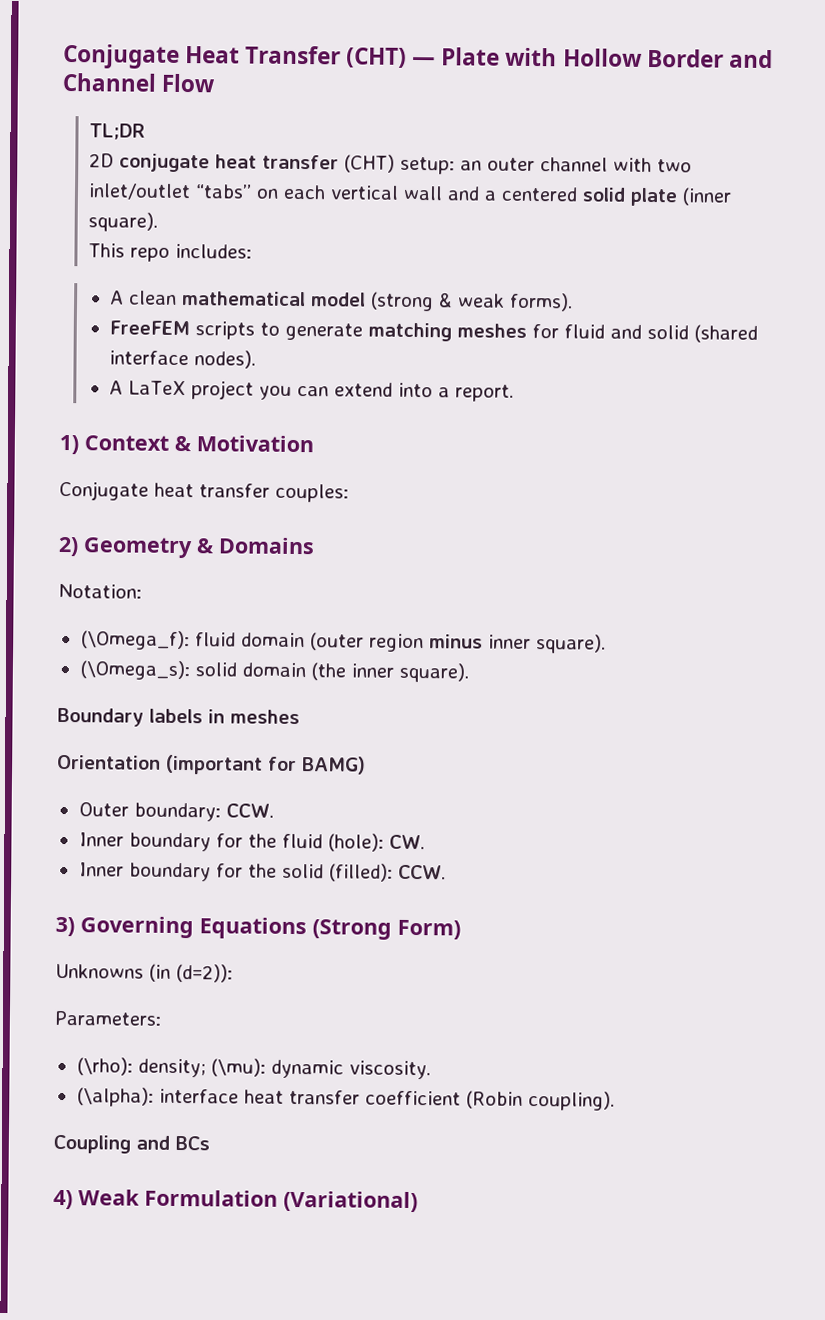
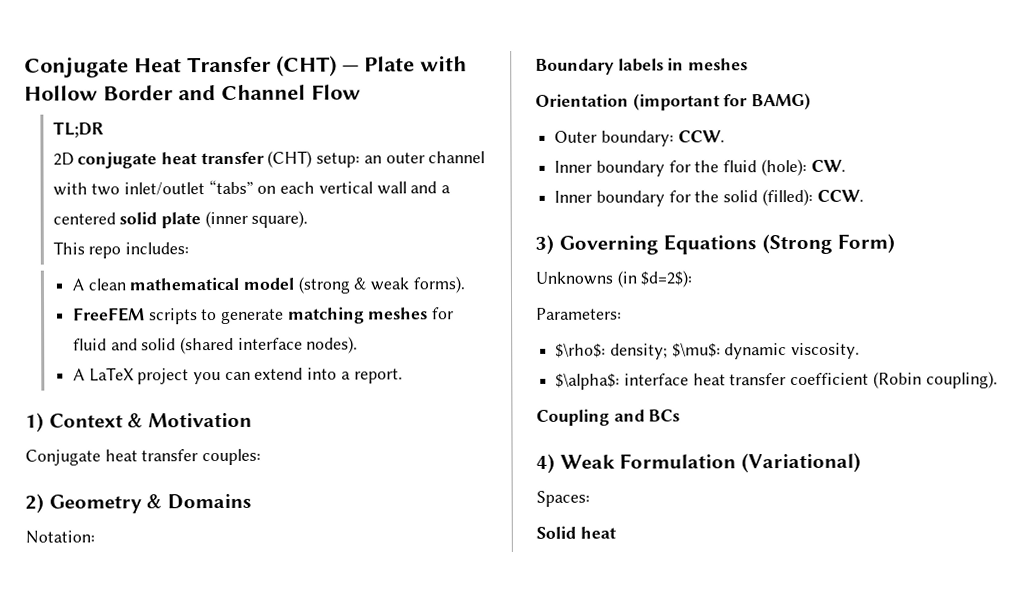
- (\Omega_f): fluid domain (outer region minus inner square).
- (\Omega_s): solid domain (the inner square).
- Unknowns (in (d=2)):
+ Unknowns (in $d=2$):
- (\rho): density; (\mu): dynamic viscosity.
+ $\rho$: density; $\mu$: dynamic viscosity.
- (\alpha): interface heat transfer coefficient (Robin coupling).
+ $\alpha$: interface heat transfer coefficient (Robin coupling).
+ Spaces:
+ Solid heat

